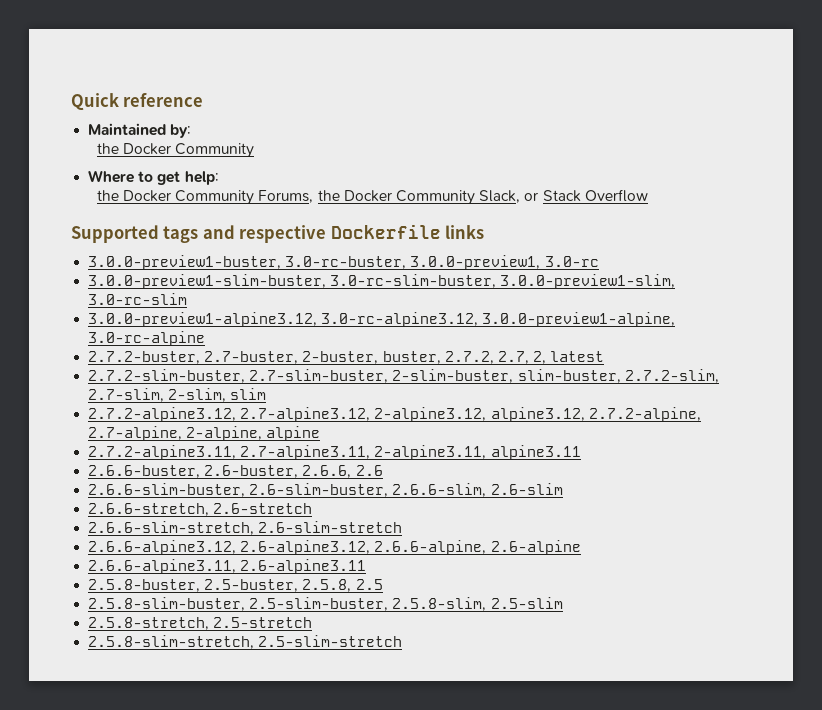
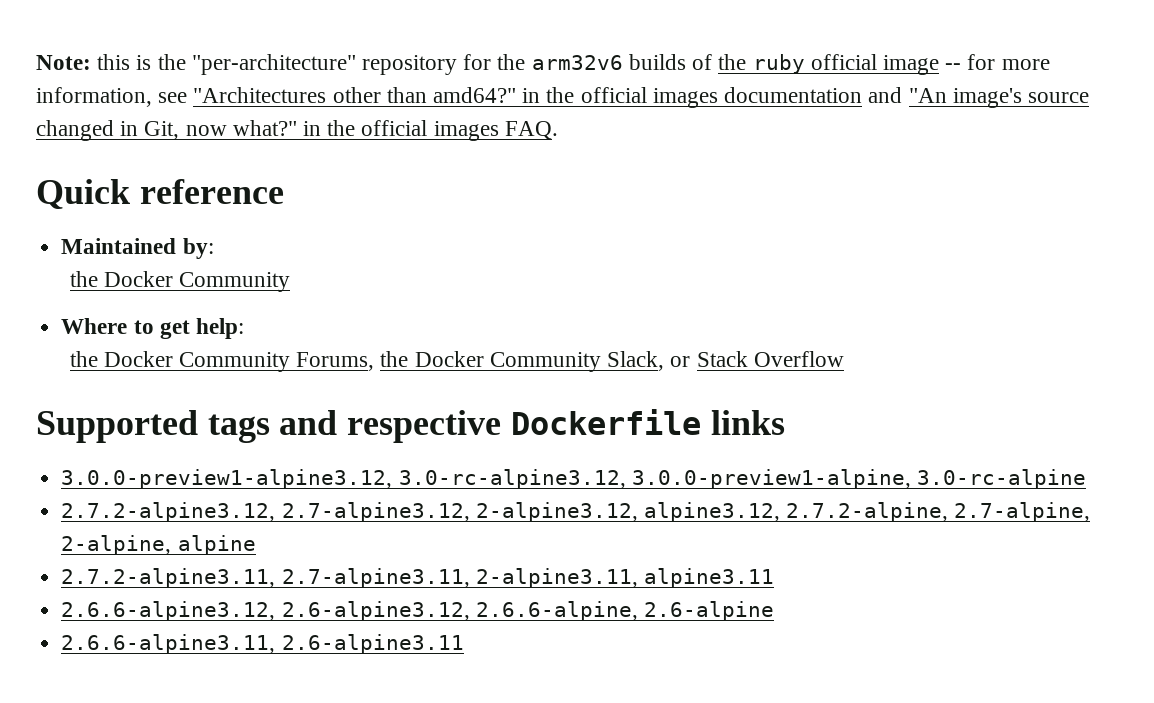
+ Note: this is the "per-architecture" repository for the arm32v6 builds of the ruby official image -- for more information, see "Architectures other than amd64?" in the official images documentation and "An image's source changed in Git, now what?" in the official images FAQ.
- 3.0.0-preview1-buster, 3.0-rc-buster, 3.0.0-preview1, 3.0-rc
- 3.0.0-preview1-slim-buster, 3.0-rc-slim-buster, 3.0.0-preview1-slim, 3.0-rc-slim
  3.0.0-preview1-alpine3.12, 3.0-rc-alpine3.12, 3.0.0-preview1-alpine, 3.0-rc-alpine
- 2.7.2-buster, 2.7-buster, 2-buster, buster, 2.7.2, 2.7, 2, latest
- 2.7.2-slim-buster, 2.7-slim-buster, 2-slim-buster, slim-buster, 2.7.2-slim, 2.7-slim, 2-slim, slim
- 2.6.6-buster, 2.6-buster, 2.6.6, 2.6
- 2.6.6-slim-buster, 2.6-slim-buster, 2.6.6-slim, 2.6-slim
- 2.6.6-stretch, 2.6-stretch
- 2.6.6-slim-stretch, 2.6-slim-stretch
- 2.5.8-buster, 2.5-buster, 2.5.8, 2.5
- 2.5.8-slim-buster, 2.5-slim-buster, 2.5.8-slim, 2.5-slim
- 2.5.8-stretch, 2.5-stretch
- 2.5.8-slim-stretch, 2.5-slim-stretch

